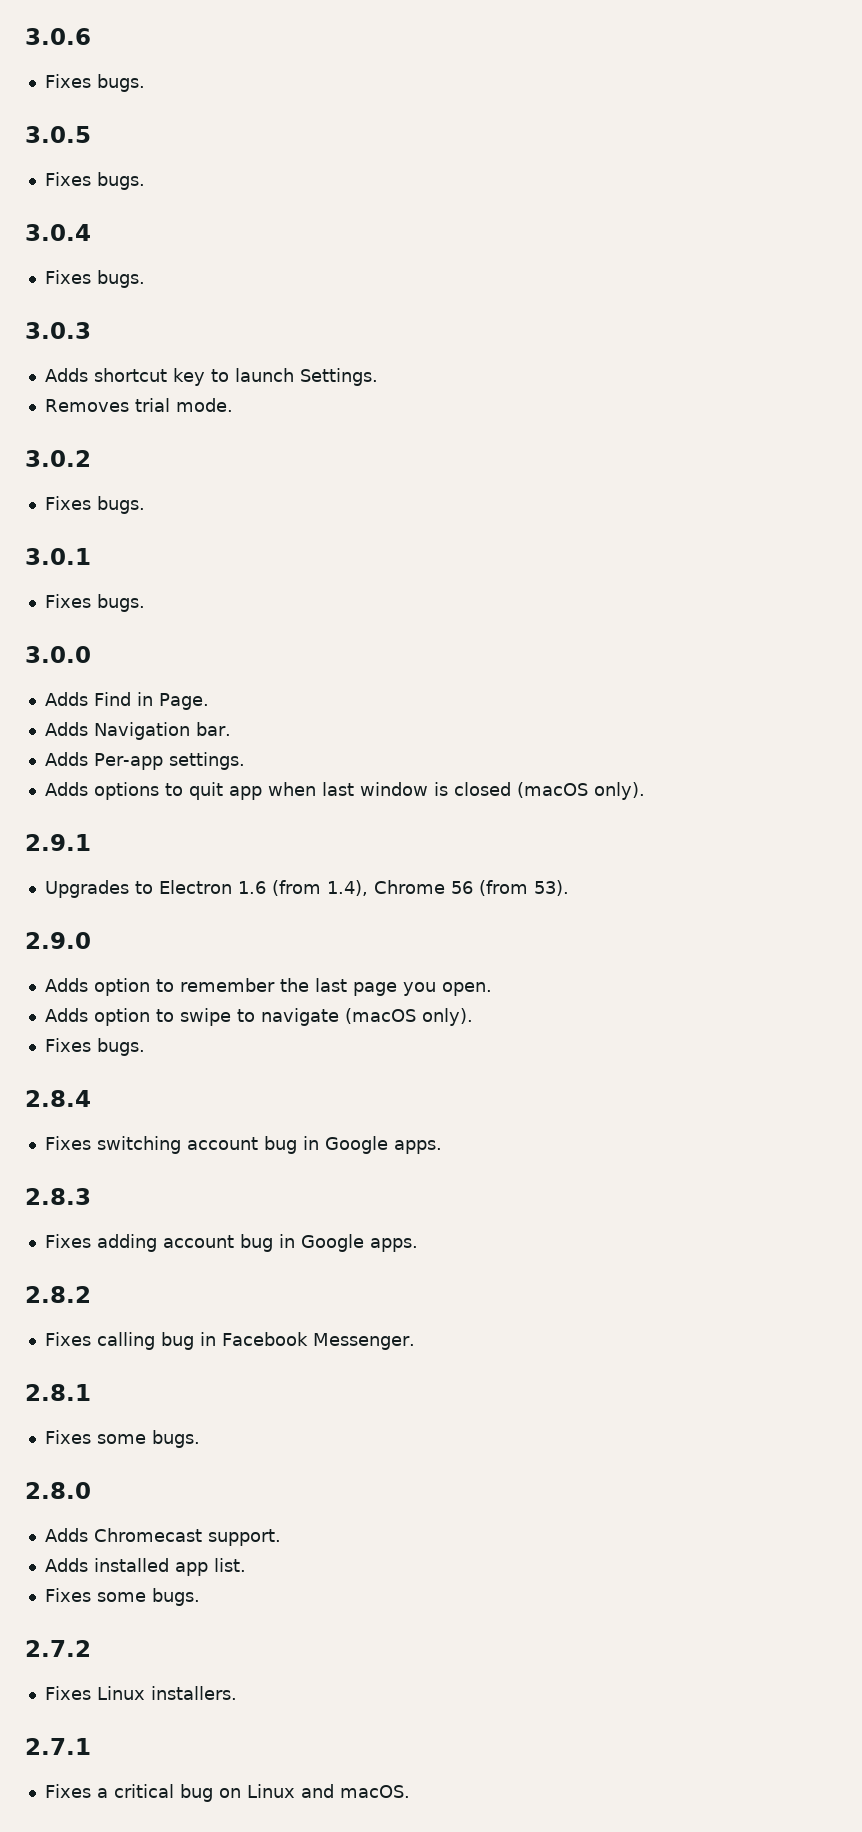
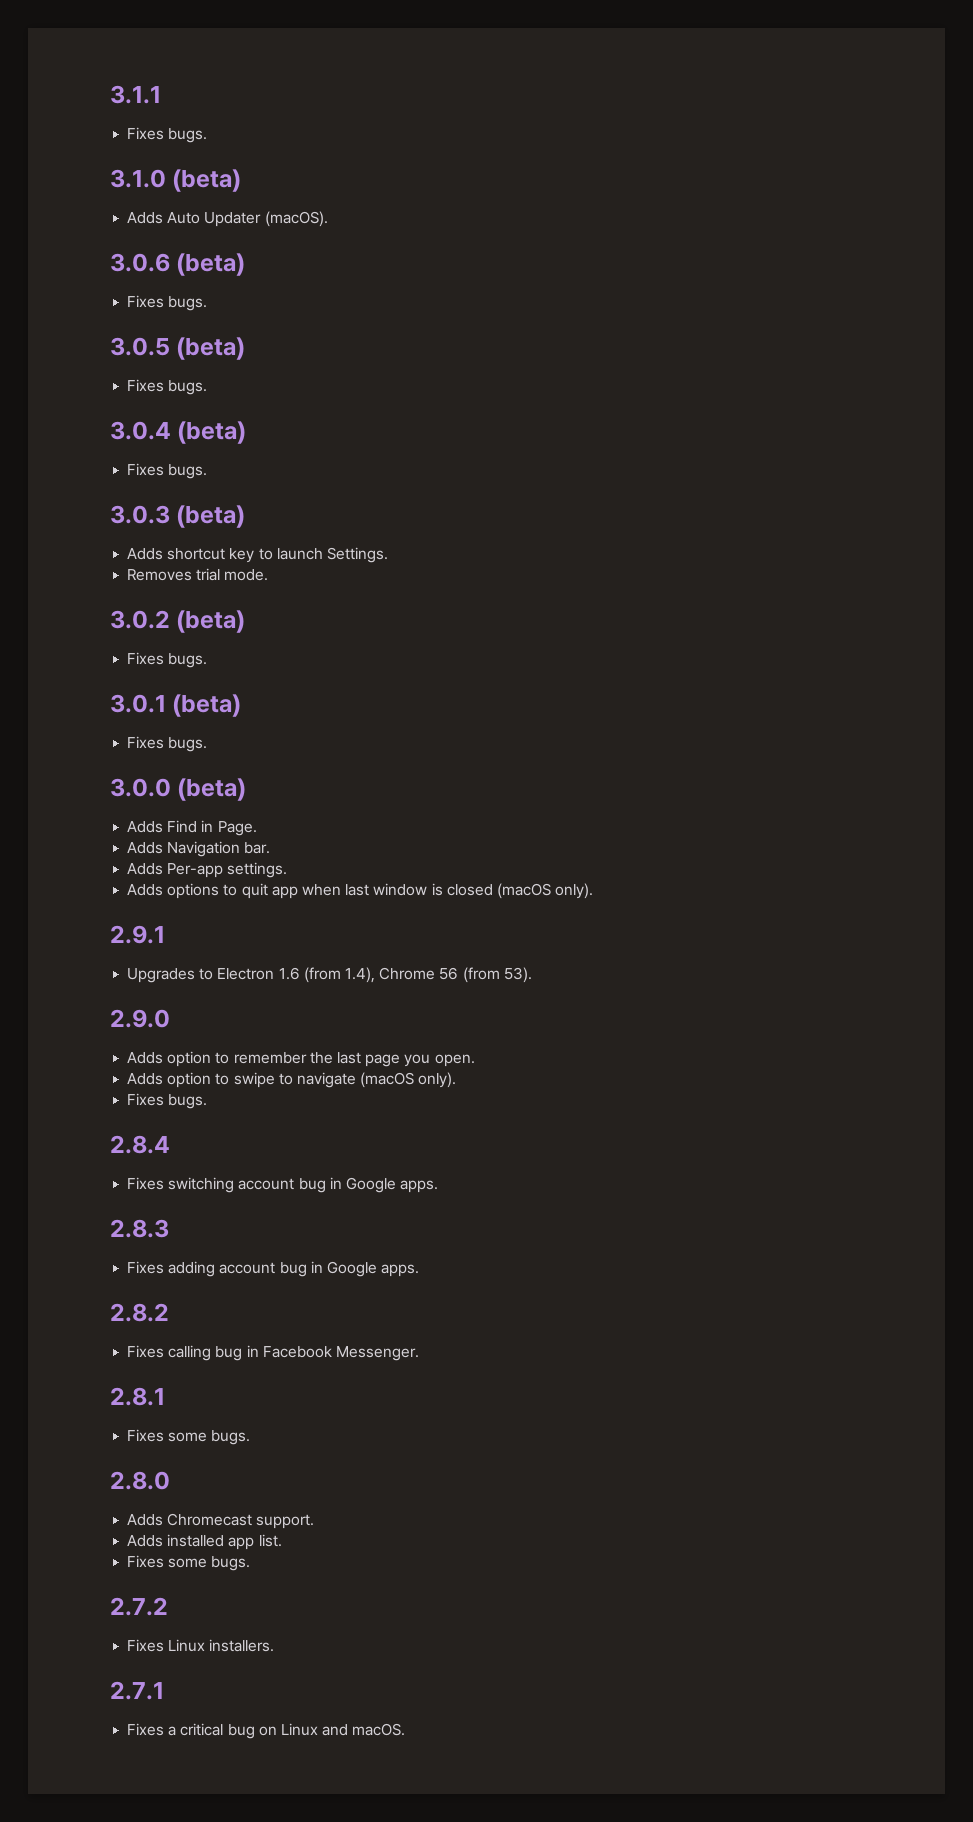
+ 3.1.1
+ Fixes bugs.
+ 3.1.0 (beta)
+ Adds Auto Updater (macOS).
- 3.0.6
+ 3.0.6 (beta)
- 3.0.5
+ 3.0.5 (beta)
- 3.0.4
+ 3.0.4 (beta)
- 3.0.3
+ 3.0.3 (beta)
- 3.0.2
+ 3.0.2 (beta)
- 3.0.1
+ 3.0.1 (beta)
- 3.0.0
+ 3.0.0 (beta)

